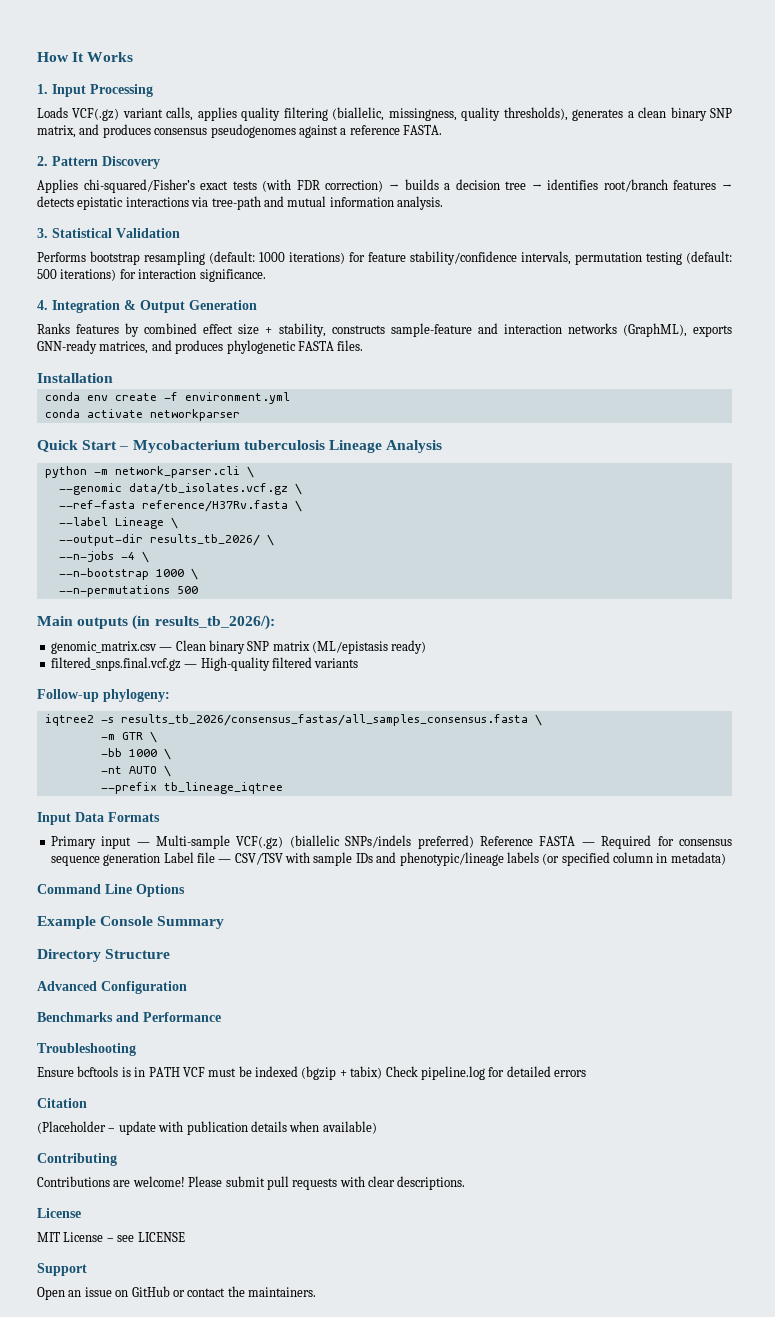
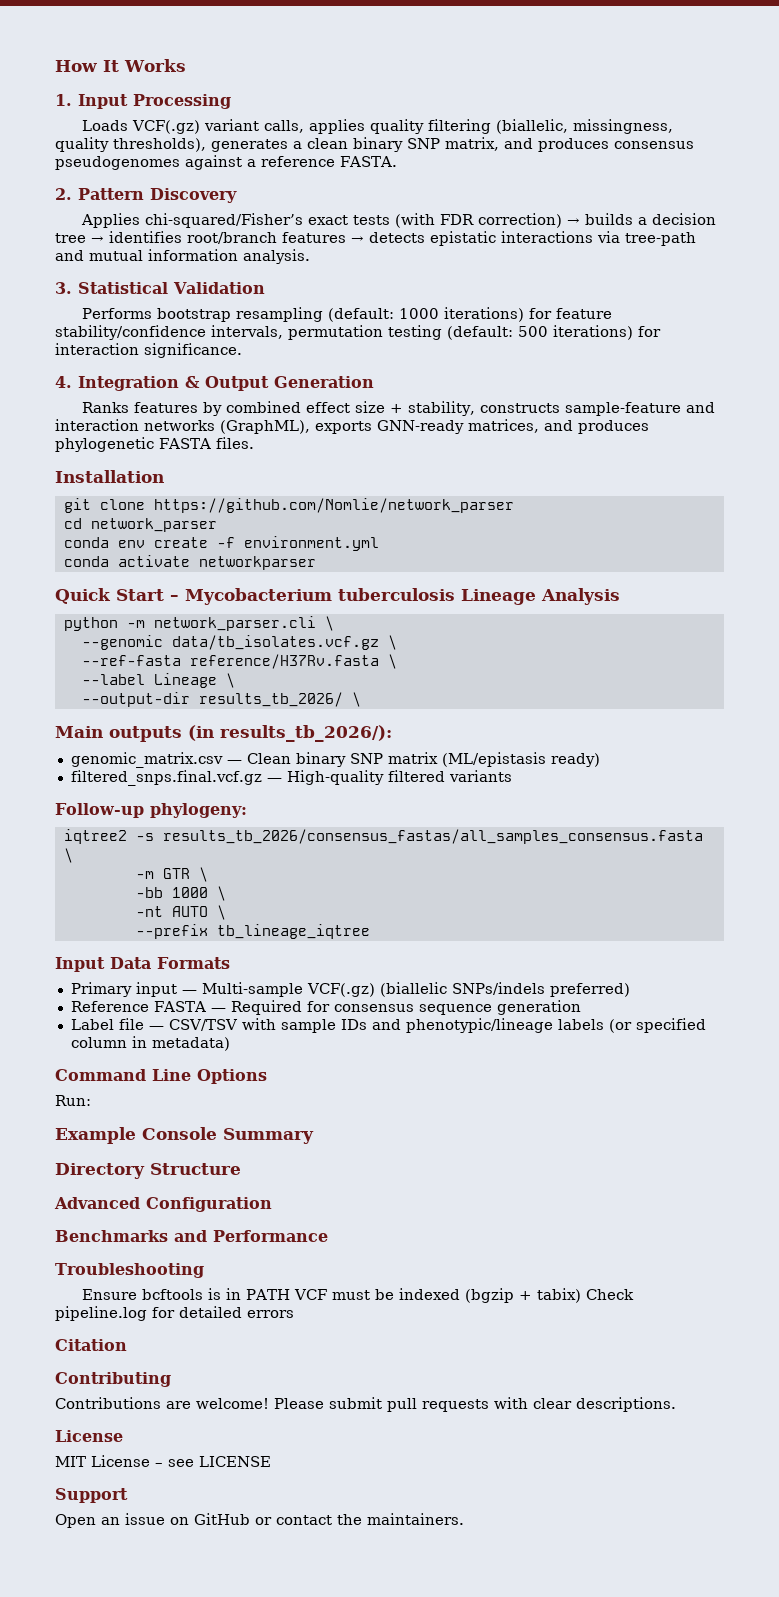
+ git clone https://github.com/Nomlie/network_parser
+ cd network_parser
- --n-jobs -4 \
- --n-bootstrap 1000 \
- --n-permutations 500
- Primary input — Multi-sample VCF(.gz) (biallelic SNPs/indels preferred) Reference FASTA — Required for consensus sequence generation Label file — CSV/TSV with sample IDs and phenotypic/lineage labels (or specified column in metadata)
+ Primary input — Multi-sample VCF(.gz) (biallelic SNPs/indels preferred)
+ Reference FASTA — Required for consensus sequence generation
+ Label file — CSV/TSV with sample IDs and phenotypic/lineage labels (or specified column in metadata)
+ Run:
- (Placeholder – update with publication details when available)

